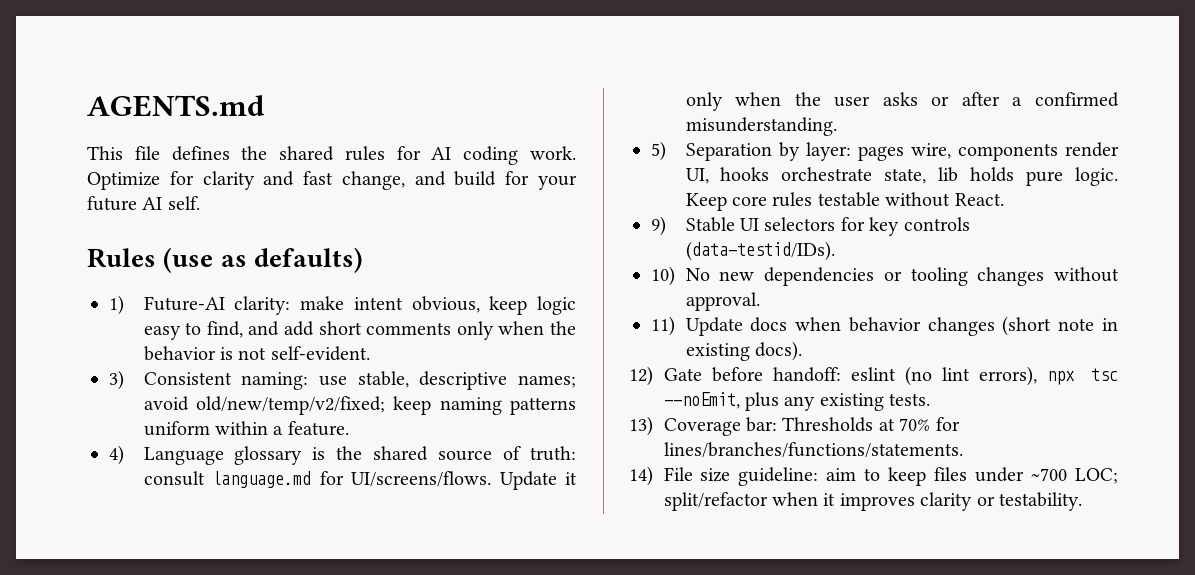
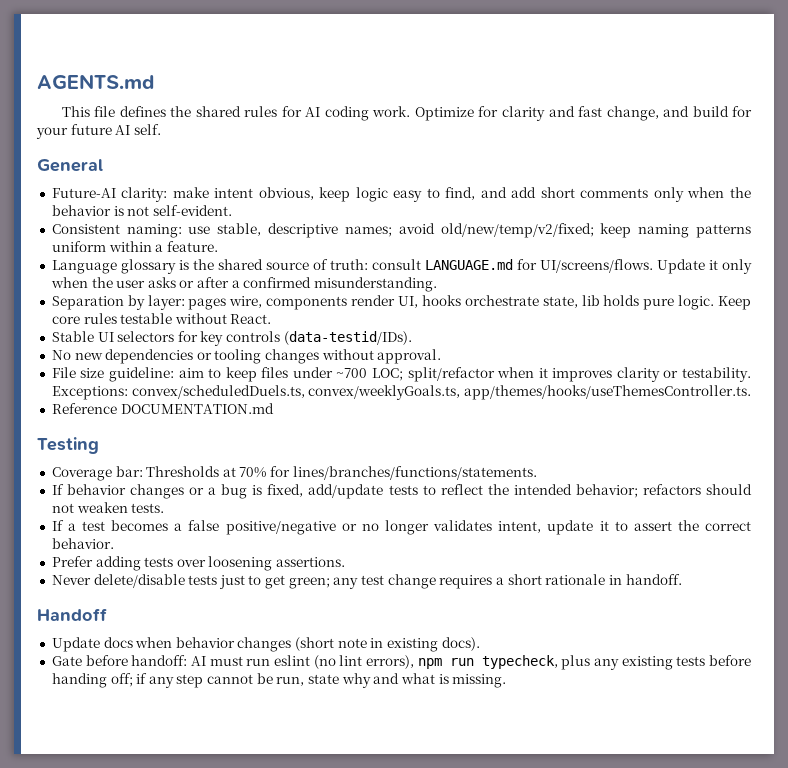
- Rules (use as defaults)
- 1) Future-AI clarity: make intent obvious, keep logic easy to find, and add short comments only when the behavior is not self-evident.
+ General
+ Future-AI clarity: make intent obvious, keep logic easy to find, and add short comments only when the behavior is not self-evident.
- 3) Consistent naming: use stable, descriptive names; avoid old/new/temp/v2/fixed; keep naming patterns uniform within a feature.
+ Consistent naming: use stable, descriptive names; avoid old/new/temp/v2/fixed; keep naming patterns uniform within a feature.
- 4) Language glossary is the shared source of truth: consult language.md for UI/screens/flows.
+ Language glossary is the shared source of truth: consult LANGUAGE.md for UI/screens/flows.
- 5) Separation by layer: pages wire, components render UI, hooks orchestrate state, lib holds pure logic.
+ Separation by layer: pages wire, components render UI, hooks orchestrate state, lib holds pure logic.
- 9) Stable UI selectors for key controls (data-testid/IDs).
+ Stable UI selectors for key controls (data-testid/IDs).
- 10) No new dependencies or tooling changes without approval.
+ No new dependencies or tooling changes without approval.
- 11) Update docs when behavior changes (short note in existing docs).
- 12) Gate before handoff: eslint (no lint errors), npx tsc --noEmit, plus any existing tests.
- 13) Coverage bar: Thresholds at 70% for lines/branches/functions/statements.
- 14) File size guideline: aim to keep files under ~700 LOC; split/refactor when it improves clarity or testability.
+ File size guideline: aim to keep files under ~700 LOC; split/refactor when it improves clarity or testability.
+ Exceptions: convex/scheduledDuels.ts, convex/weeklyGoals.ts, app/themes/hooks/useThemesController.ts.
+ Reference DOCUMENTATION.md
+ Testing
+ Coverage bar: Thresholds at 70% for lines/branches/functions/statements.
+ If behavior changes or a bug is fixed, add/update tests to reflect the intended behavior; refactors should not weaken tests.
+ If a test becomes a false positive/negative or no longer validates intent, update it to assert the correct behavior.
+ Prefer adding tests over loosening assertions.
+ Never delete/disable tests just to get green; any test change requires a short rationale in handoff.
+ Handoff
+ Update docs when behavior changes (short note in existing docs).
+ Gate before handoff: AI must run eslint (no lint errors), npm run typecheck, plus any existing tests before handing off; if any step cannot be run, state why and what is missing.

